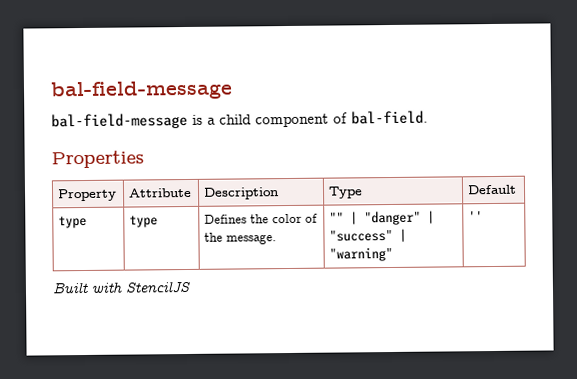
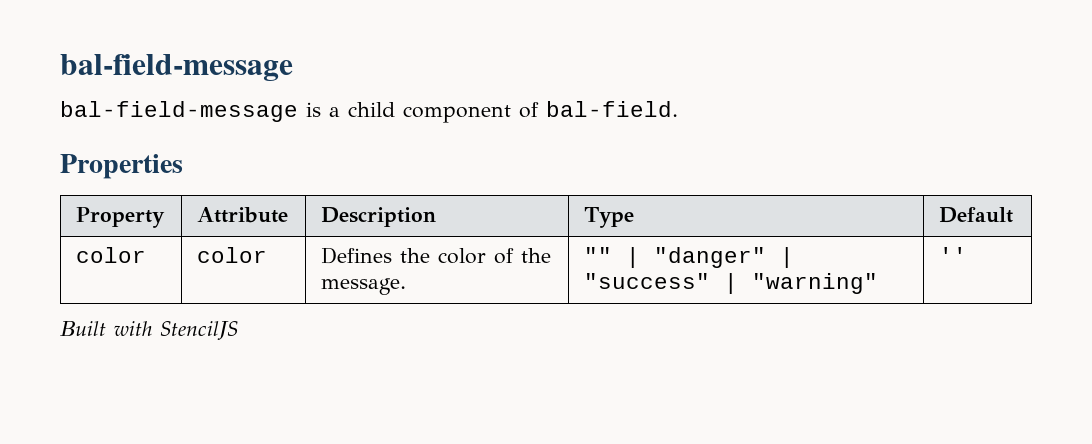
- type | type | Defines the color of the message. | "" | "danger" | "success" | "warning" | ''
+ color | color | Defines the color of the message. | "" | "danger" | "success" | "warning" | ''

